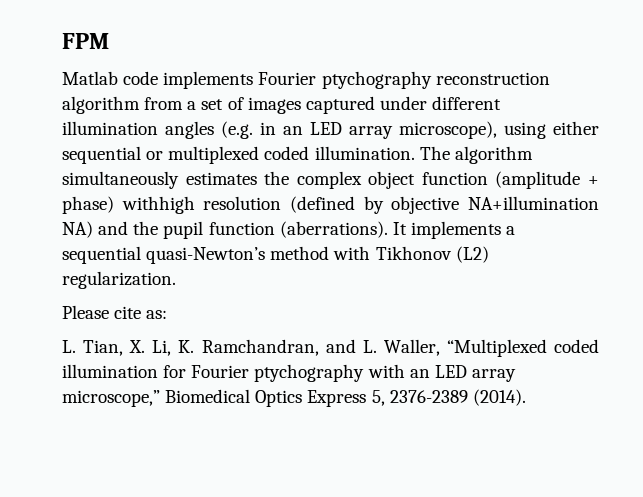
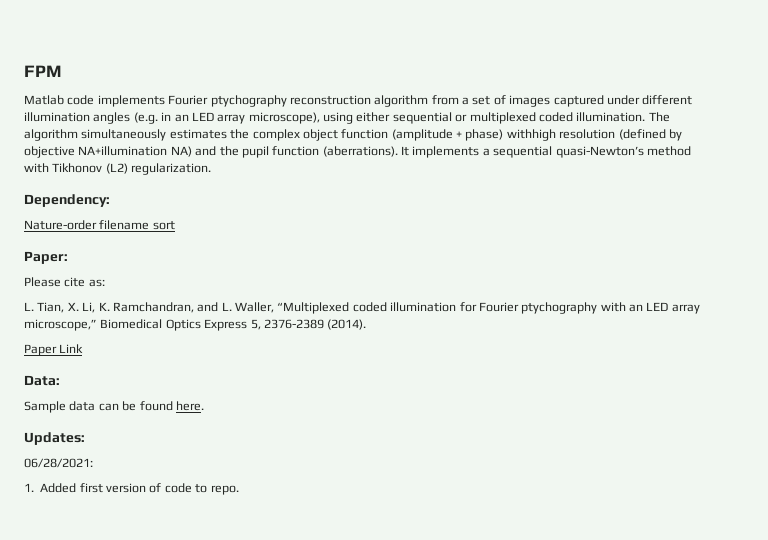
+ Dependency:
+ Nature-order filename sort
+ Paper:
+ Paper Link
+ Data:
+ Sample data can be found here.
+ Updates:
+ 06/28/2021:
+ 1. Added first version of code to repo.

